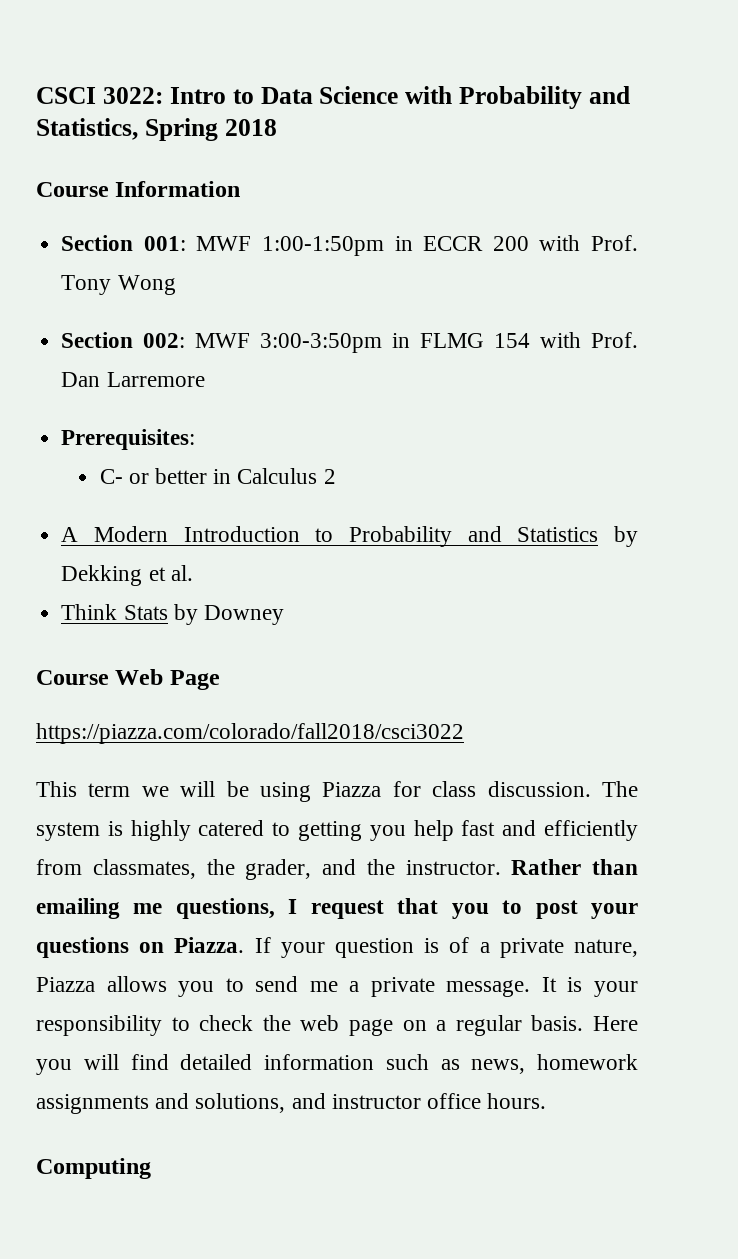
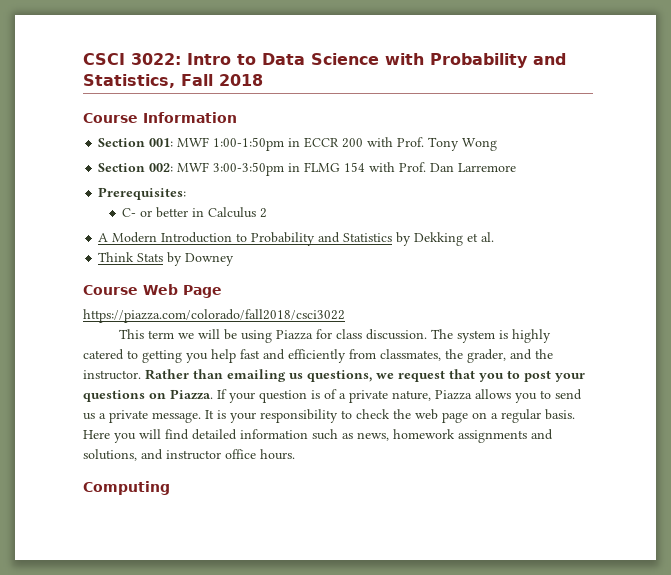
- CSCI 3022: Intro to Data Science with Probability and Statistics, Spring 2018
+ CSCI 3022: Intro to Data Science with Probability and Statistics, Fall 2018
- Rather than emailing me questions, I request that you to post your questions on Piazza.
+ Rather than emailing us questions, we request that you to post your questions on Piazza.
- If your question is of a private nature, Piazza allows you to send me a private message.
+ If your question is of a private nature, Piazza allows you to send us a private message.

